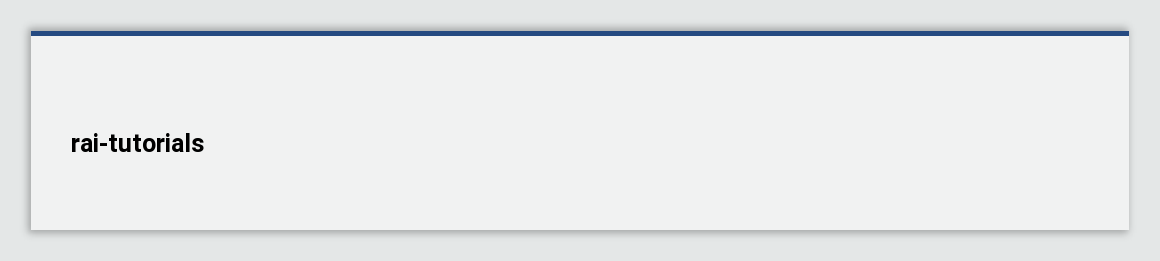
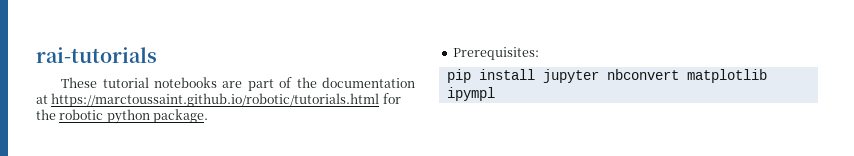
+ These tutorial notebooks are part of the documentation at https://marctoussaint.github.io/robotic/tutorials.html for the robotic python package.
+ Prerequisites:
+ pip install jupyter nbconvert matplotlib ipympl

